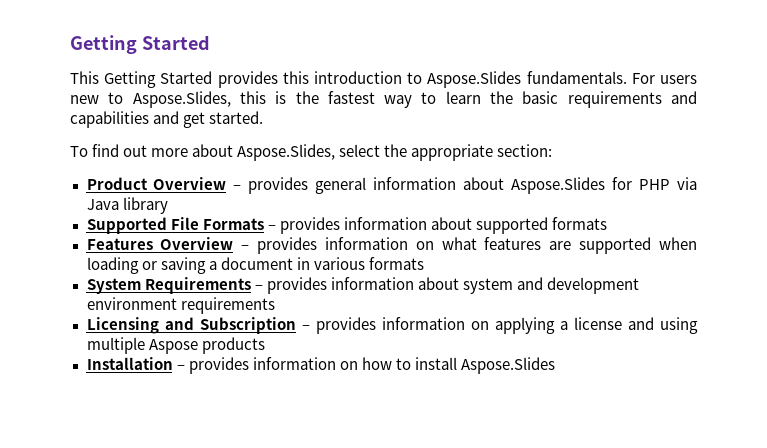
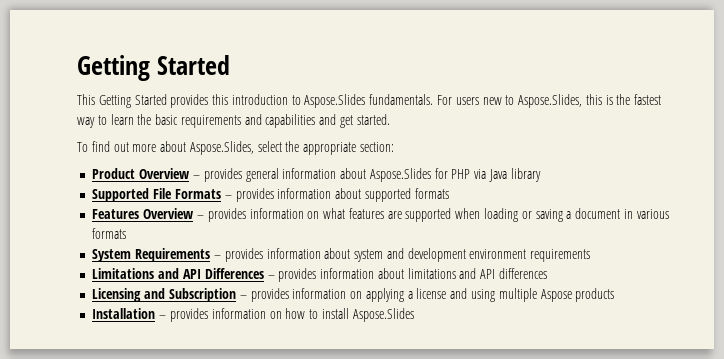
+ Limitations and API Differences – provides information about limitations and API differences

